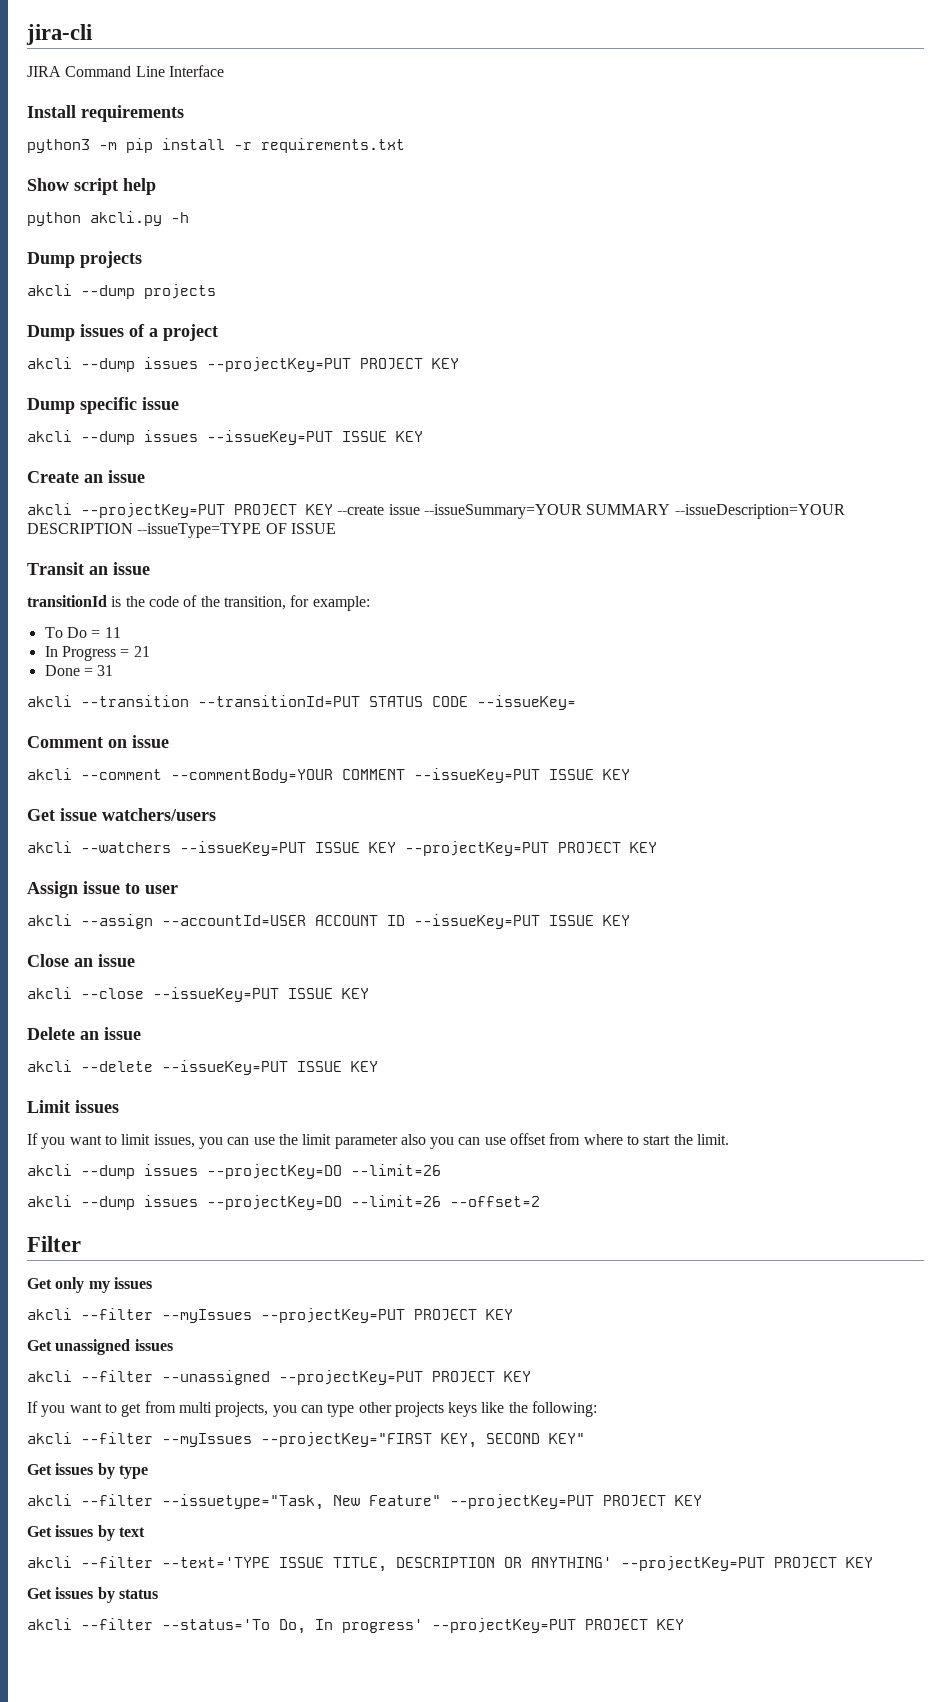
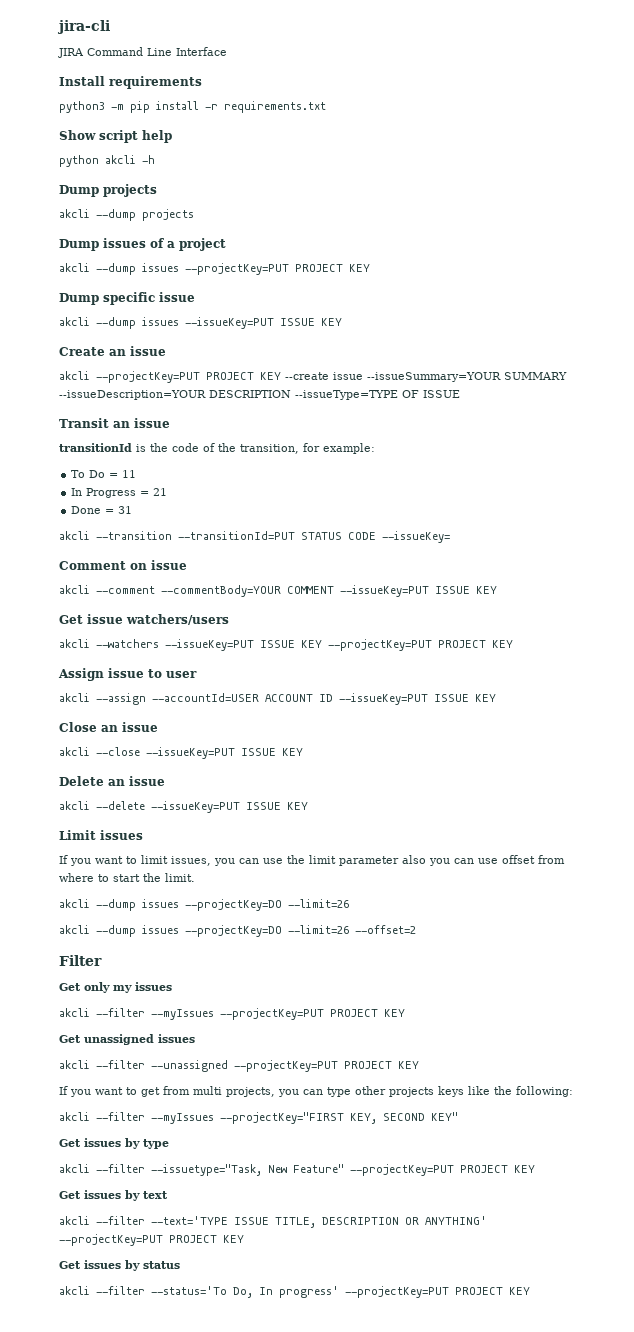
- python akcli.py -h
+ python akcli -h

